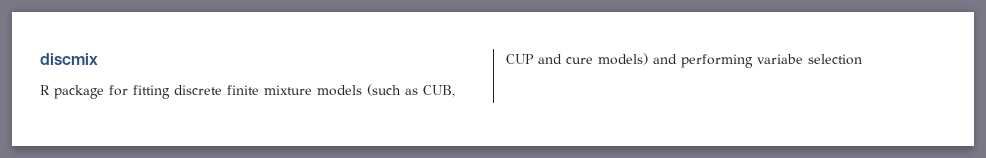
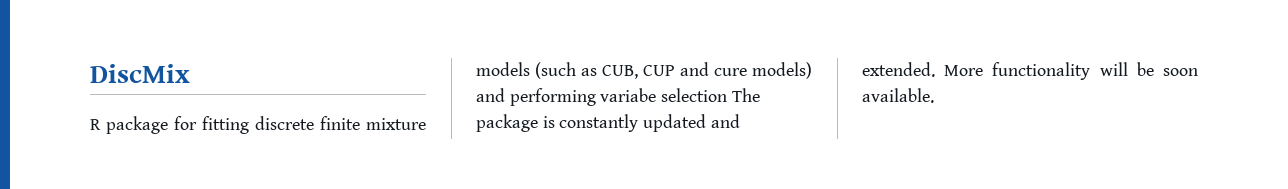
- discmix
+ DiscMix
- R package for fitting discrete finite mixture models (such as CUB, CUP and cure models) and performing variabe selection
+ R package for fitting discrete finite mixture models (such as CUB, CUP and cure models) and performing variabe selection The package is constantly updated and extended. More functionality will be soon available.

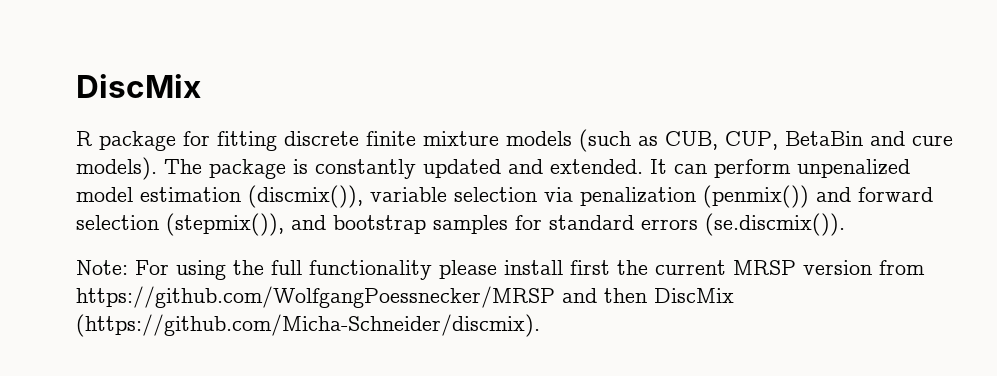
- R package for fitting discrete finite mixture models (such as CUB, CUP and cure models) and performing variabe selection The package is constantly updated and extended.
+ R package for fitting discrete finite mixture models (such as CUB, CUP, BetaBin and cure models). The package is constantly updated and extended.
- More functionality will be soon available.
+ It can perform unpenalized model estimation (discmix()), variable selection via penalization (penmix()) and forward selection (stepmix()), and bootstrap samples for standard errors (se.discmix()).
+ Note: For using the full functionality please install first the current MRSP version from https://github.com/WolfgangPoessnecker/MRSP and then DiscMix (https://github.com/Micha-Schneider/discmix).

